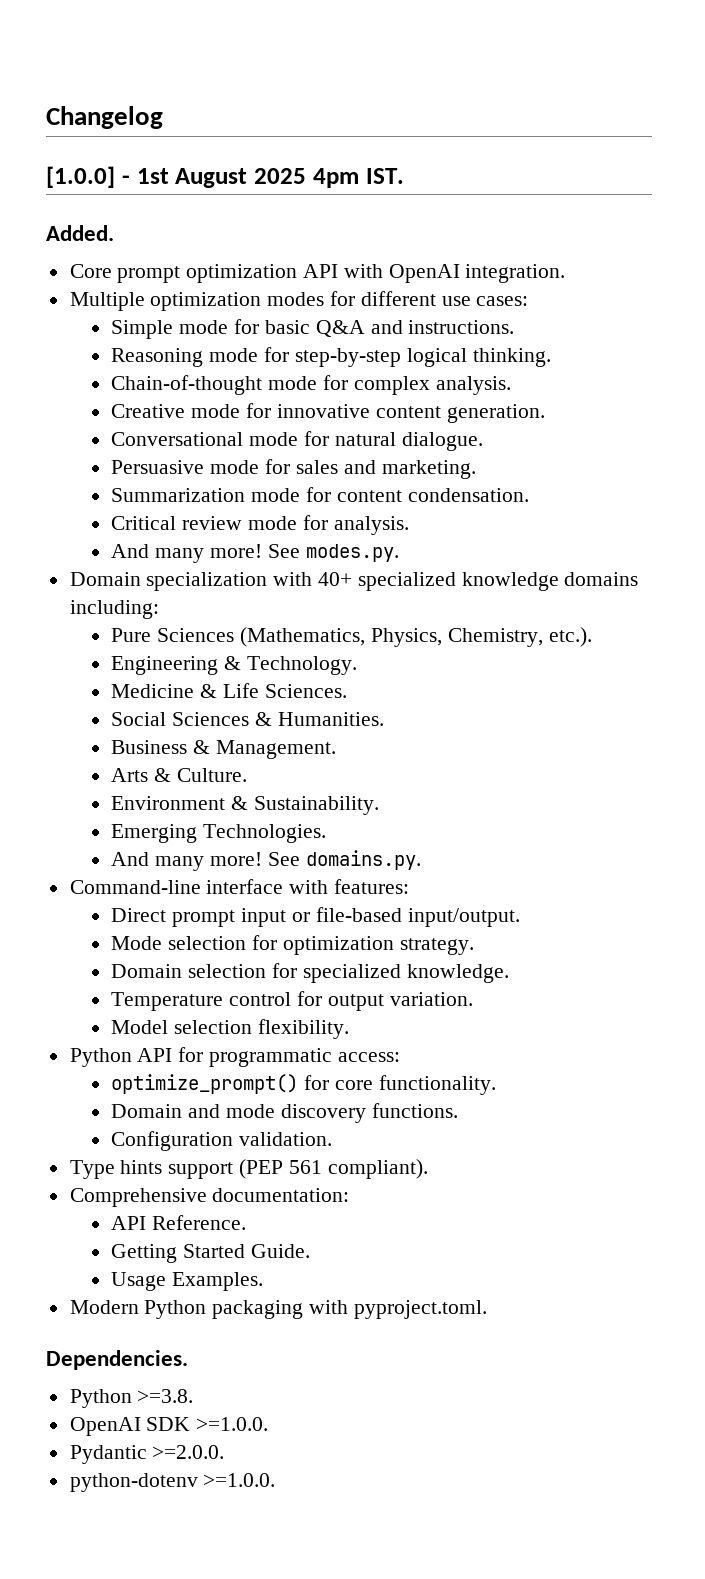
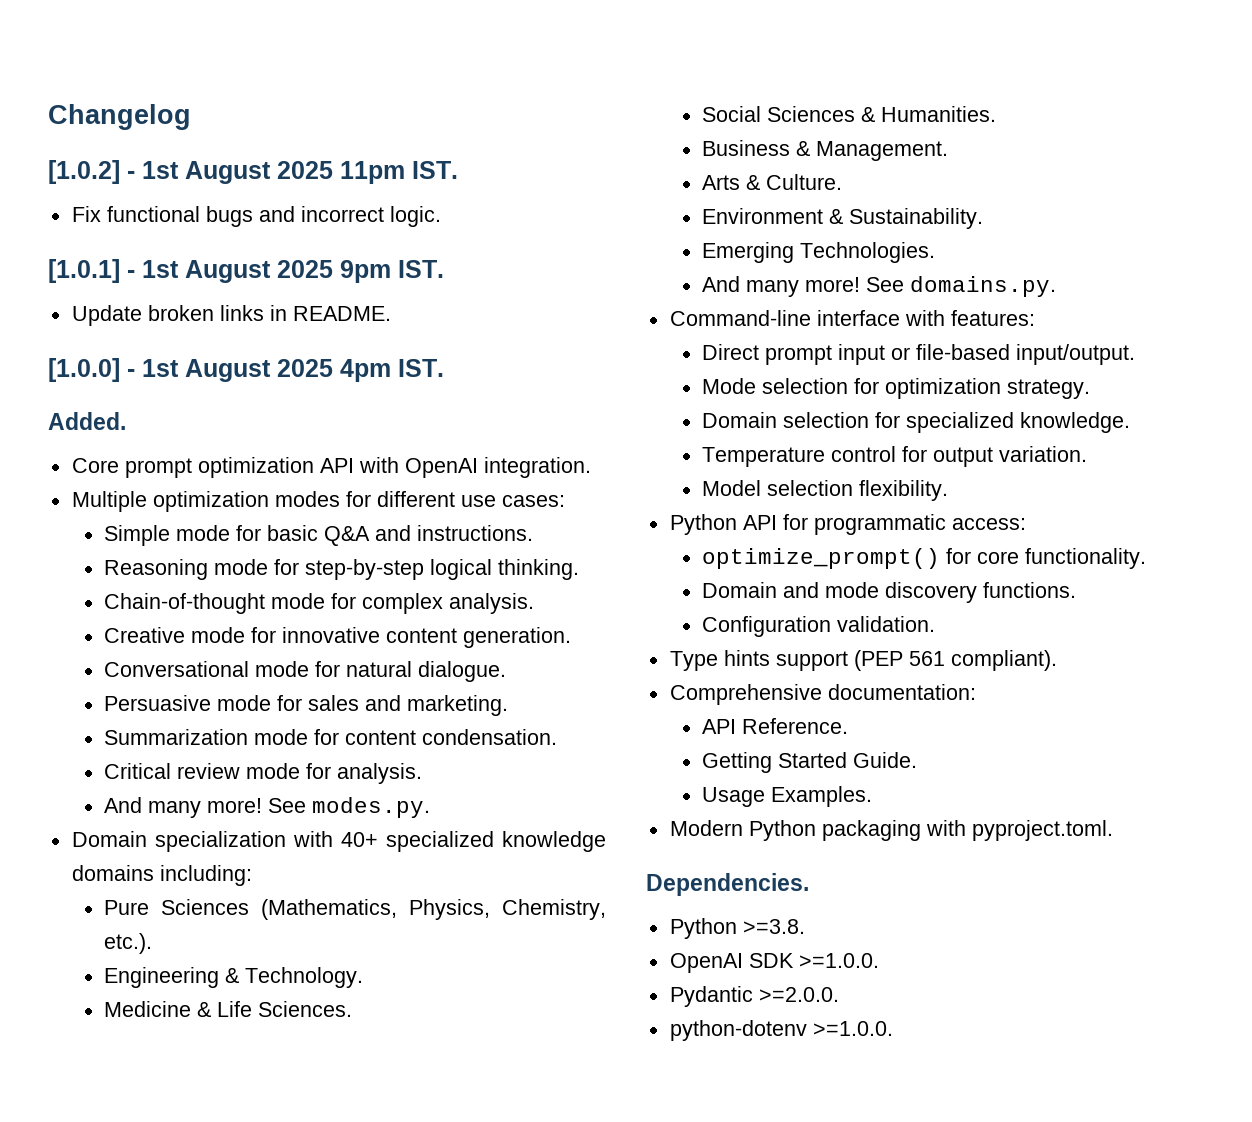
+ [1.0.2] - 1st August 2025 11pm IST.
+ Fix functional bugs and incorrect logic.
+ [1.0.1] - 1st August 2025 9pm IST.
+ Update broken links in README.

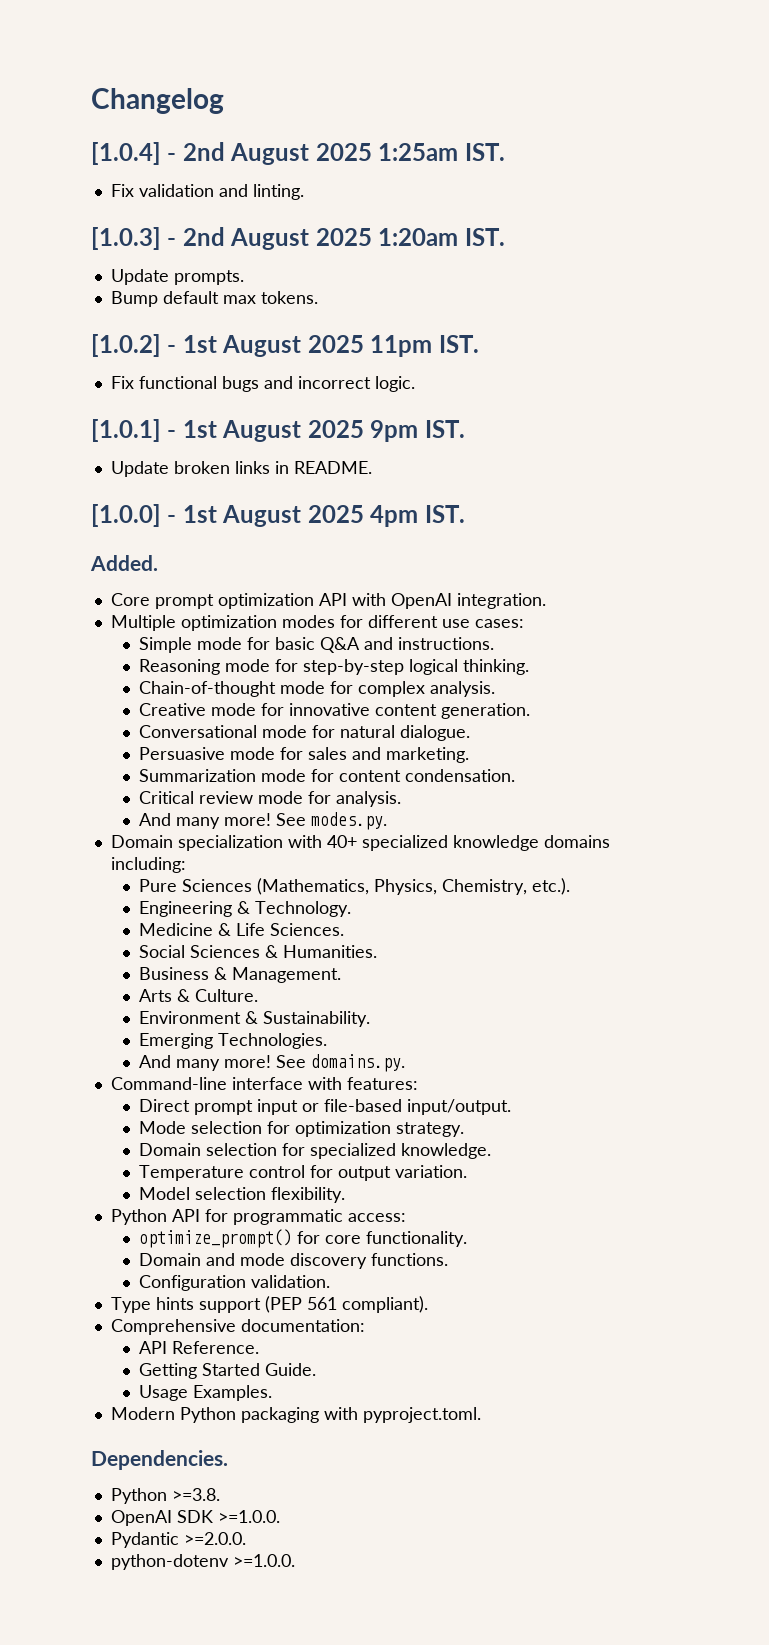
+ [1.0.4] - 2nd August 2025 1:25am IST.
+ Fix validation and linting.
+ [1.0.3] - 2nd August 2025 1:20am IST.
+ Update prompts.
+ Bump default max tokens.

